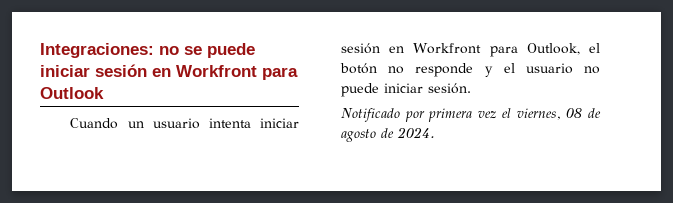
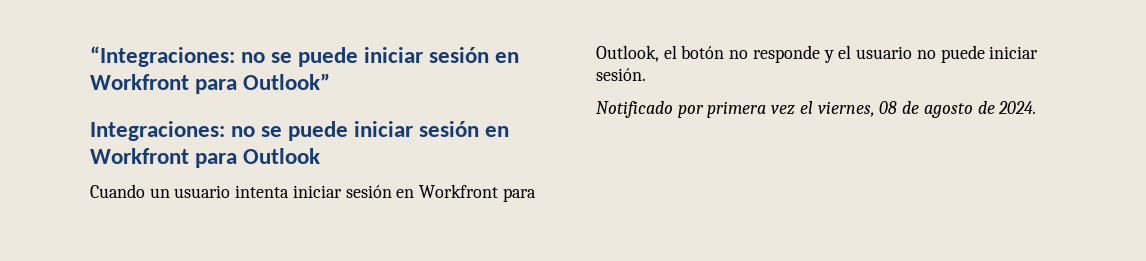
+ “Integraciones: no se puede iniciar sesión en Workfront para Outlook”

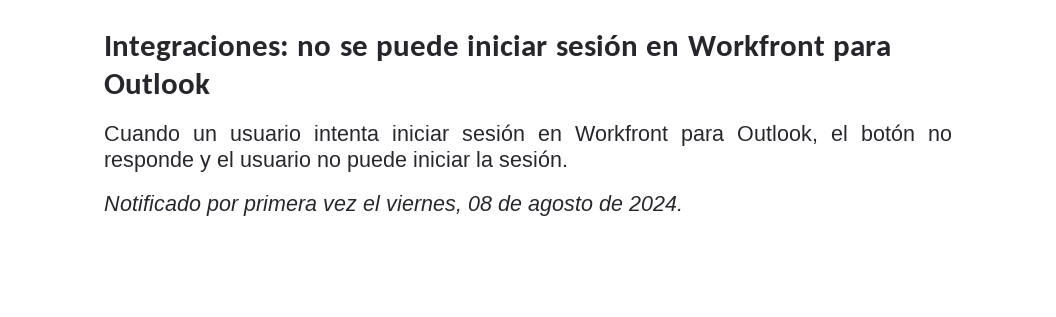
- “Integraciones: no se puede iniciar sesión en Workfront para Outlook”
- Cuando un usuario intenta iniciar sesión en Workfront para Outlook, el botón no responde y el usuario no puede iniciar sesión.
+ Cuando un usuario intenta iniciar sesión en Workfront para Outlook, el botón no responde y el usuario no puede iniciar la sesión.

